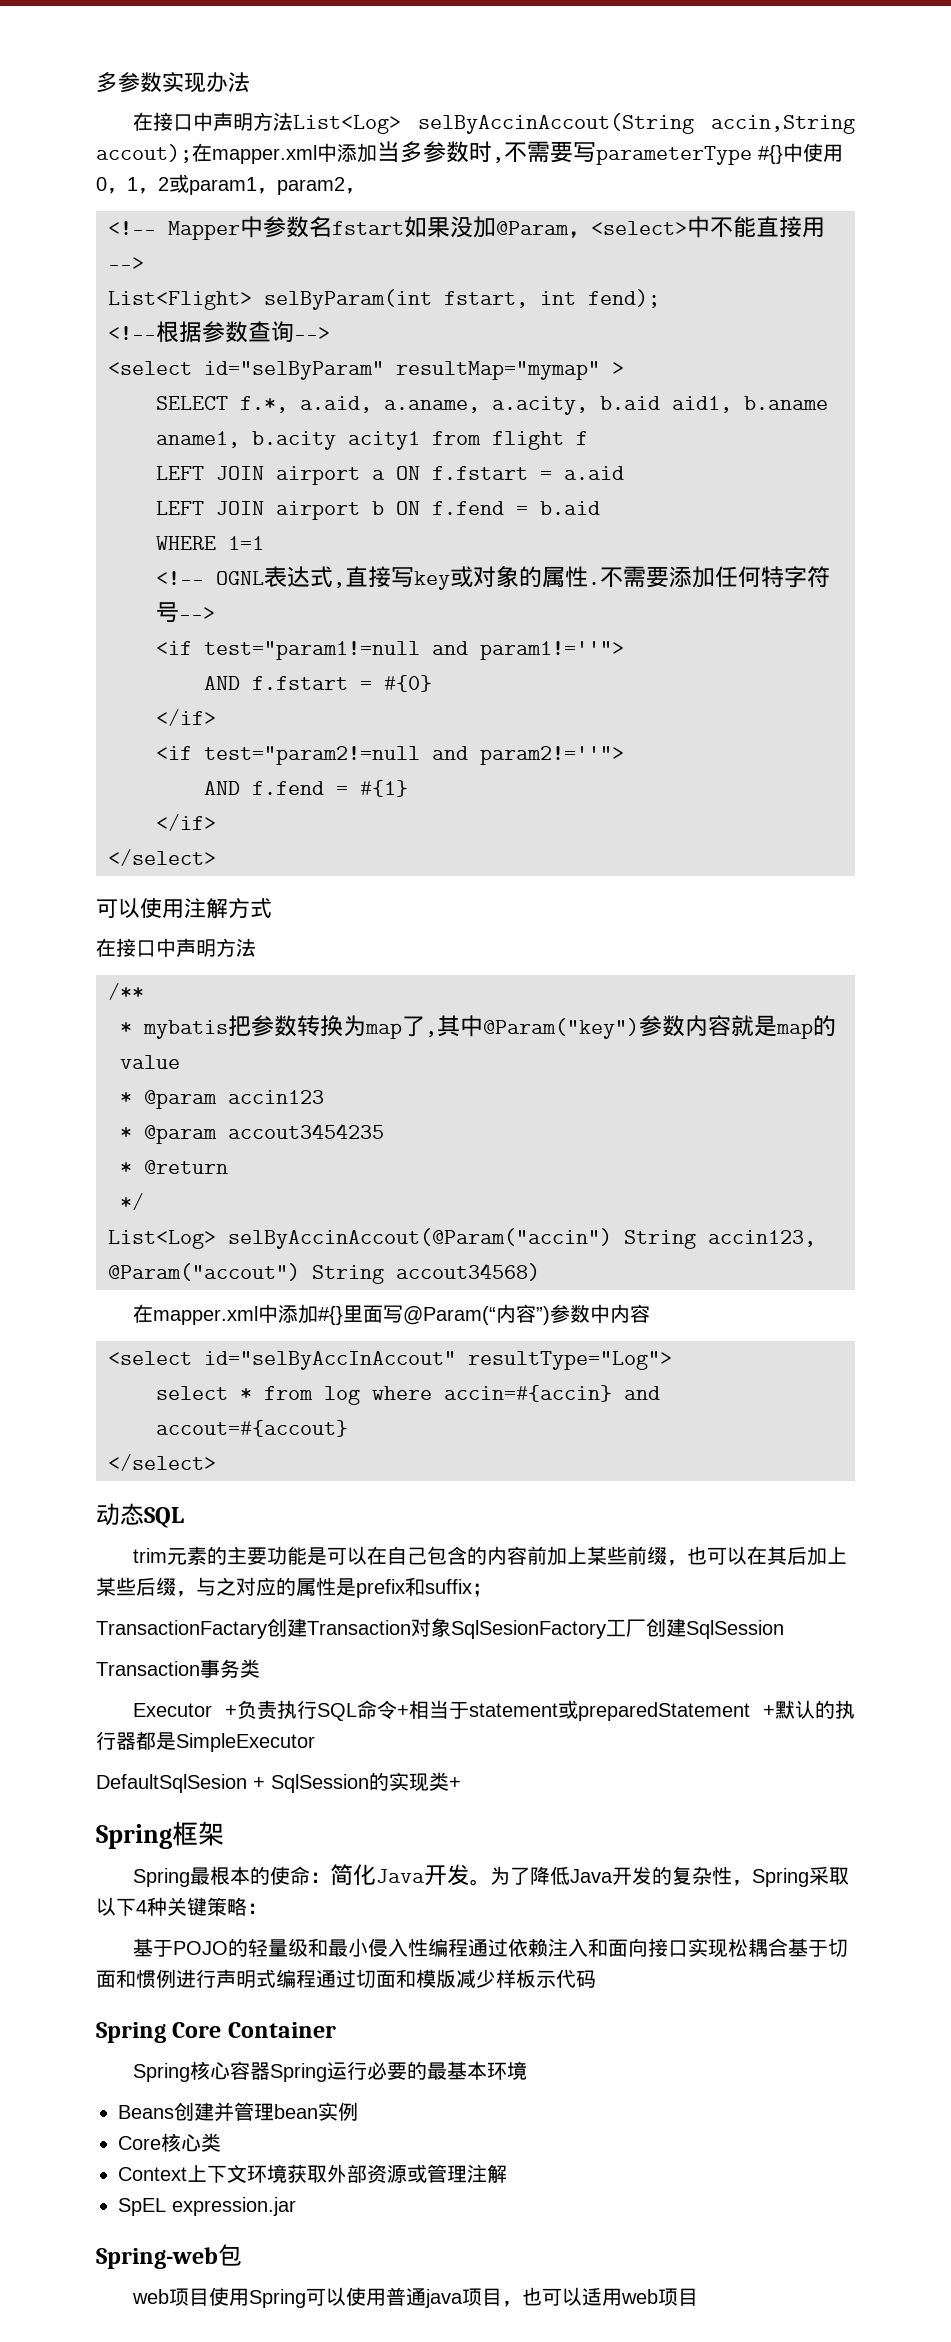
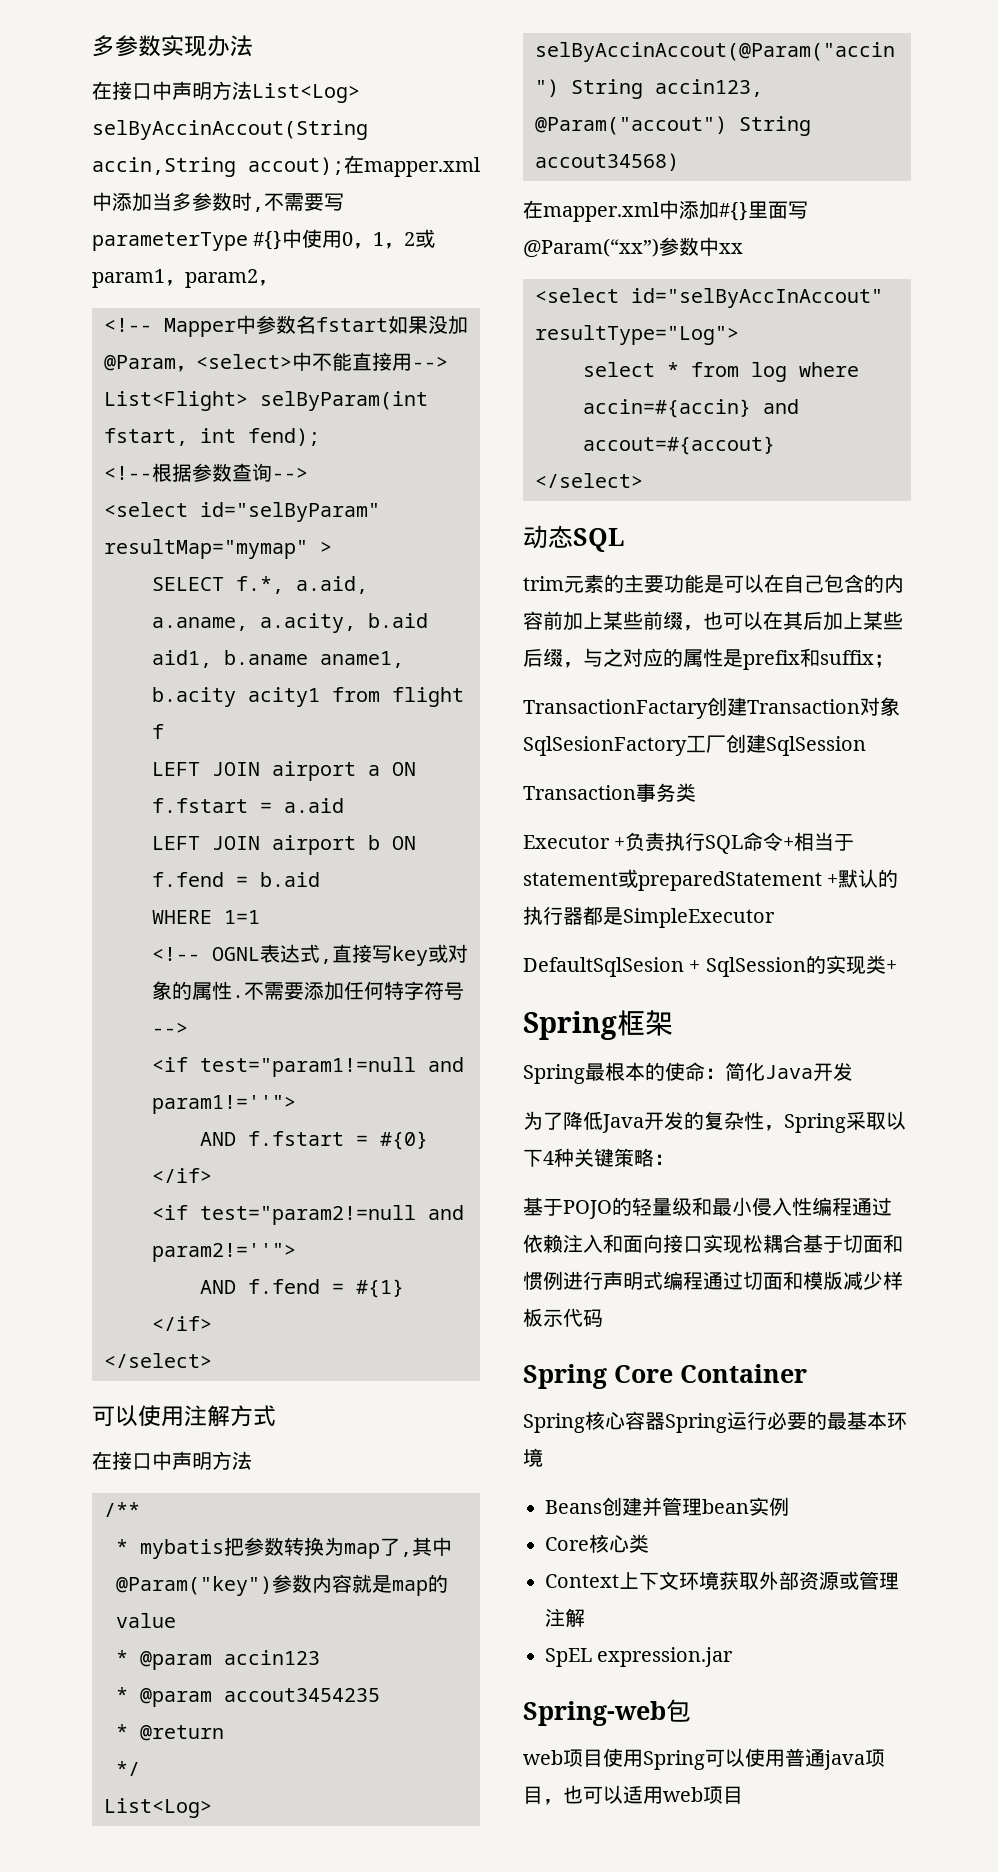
- 在mapper.xml中添加#{}里面写@Param(“内容”)参数中内容
+ 在mapper.xml中添加#{}里面写@Param(“xx”)参数中xx
- Spring最根本的使命：简化Java开发。为了降低Java开发的复杂性，Spring采取以下4种关键策略：
+ Spring最根本的使命：简化Java开发
+ 为了降低Java开发的复杂性，Spring采取以下4种关键策略：

